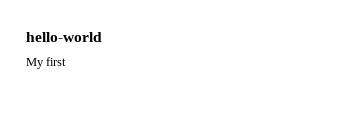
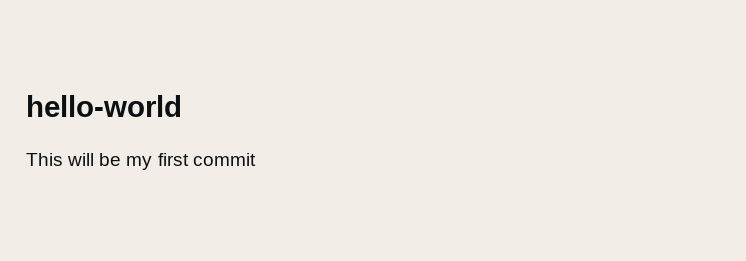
- My first
+ This will be my first commit

